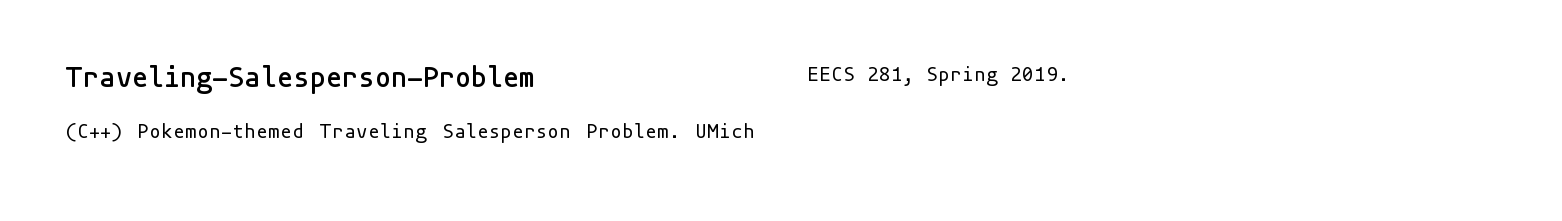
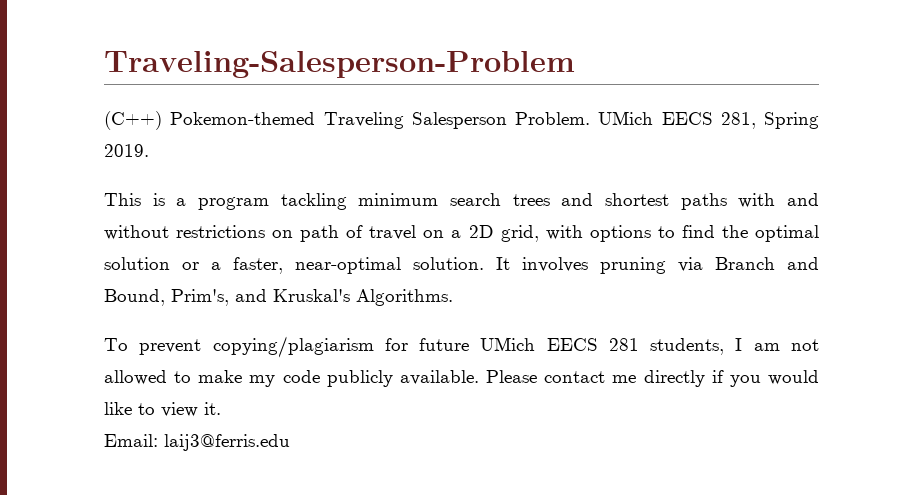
+ This is a program tackling minimum search trees and shortest paths with and without restrictions on path of travel on a 2D grid, with options to find the optimal solution or a faster, near-optimal solution. It involves pruning via Branch and Bound, Prim's, and Kruskal's Algorithms.
+ To prevent copying/plagiarism for future UMich EECS 281 students, I am not allowed to make my code publicly available. Please contact me directly if you would like to view it.
+ Email: laij3@ferris.edu

